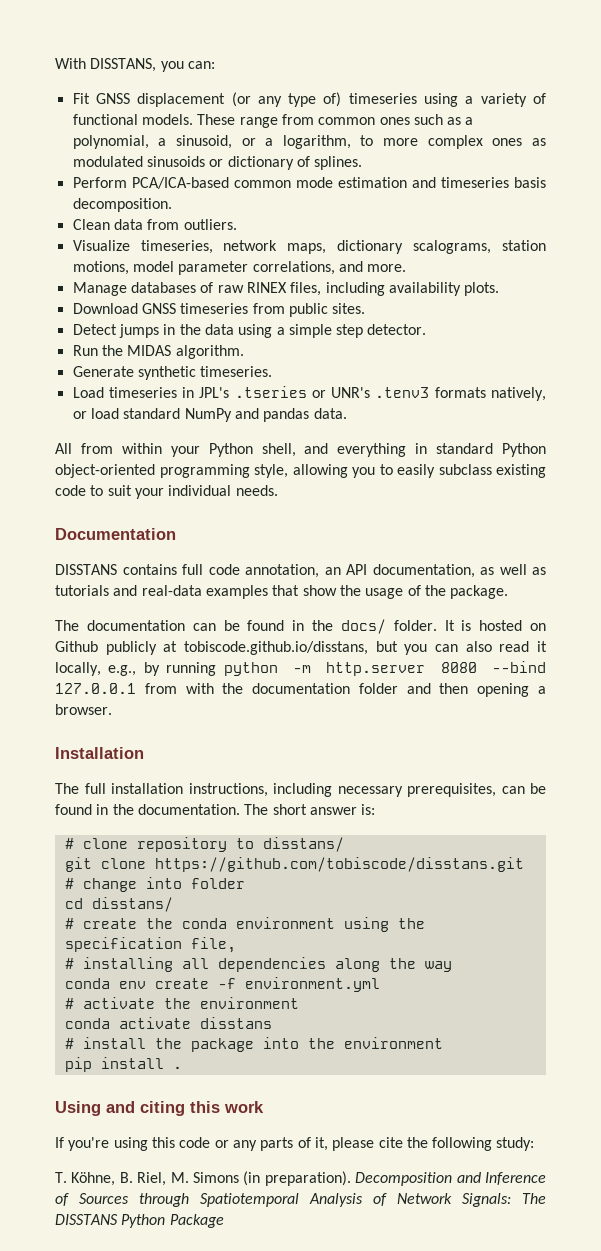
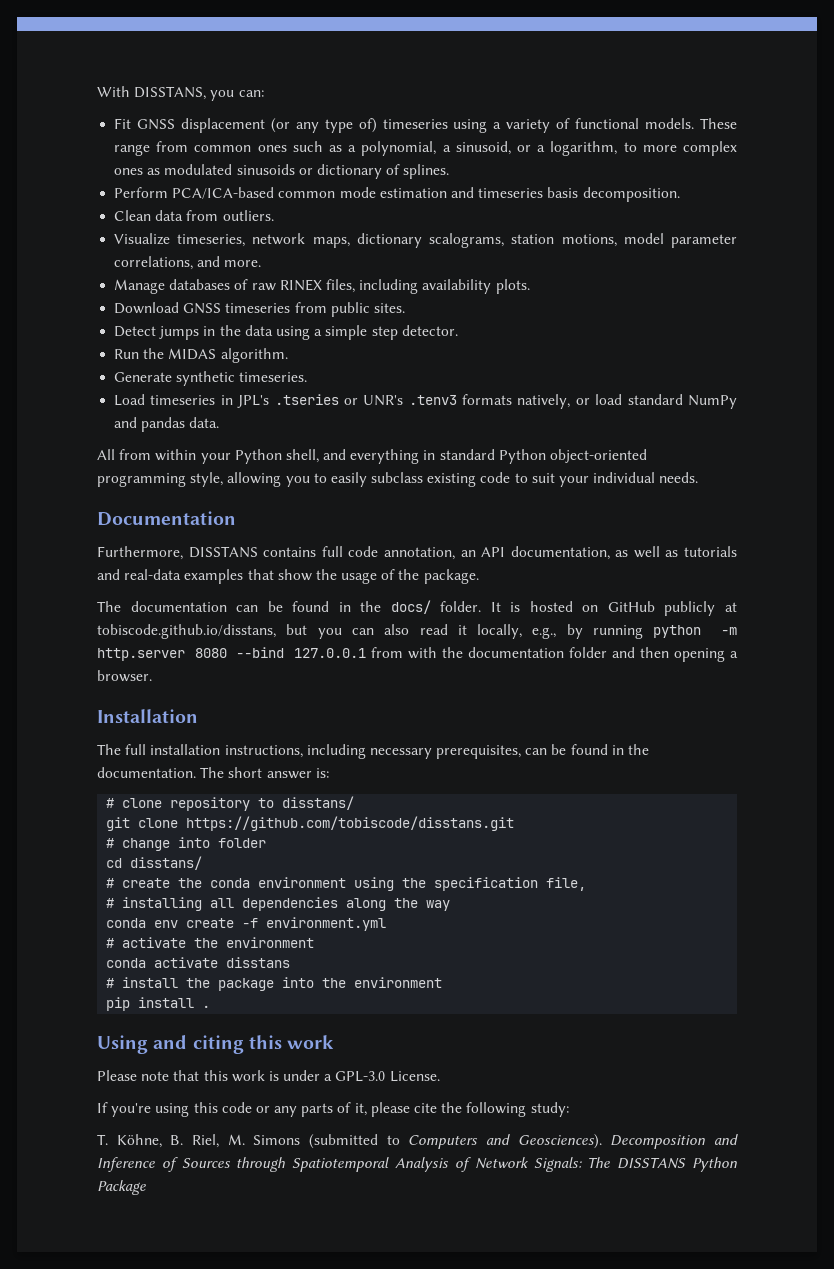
- DISSTANS contains full code annotation, an API documentation, as well as tutorials and real-data examples that show the usage of the package.
+ Furthermore, DISSTANS contains full code annotation, an API documentation, as well as tutorials and real-data examples that show the usage of the package.
- It is hosted on Github publicly at tobiscode.github.io/disstans, but you can also read it locally, e.g., by running python -m http.server 8080 --bind 127.0.0.1 from with the documentation folder and then opening a browser.
+ It is hosted on GitHub publicly at tobiscode.github.io/disstans, but you can also read it locally, e.g., by running python -m http.server 8080 --bind 127.0.0.1 from with the documentation folder and then opening a browser.
+ Please note that this work is under a GPL-3.0 License.
- T. Köhne, B. Riel, M. Simons (in preparation).
+ T. Köhne, B. Riel, M. Simons (submitted to Computers and Geosciences).

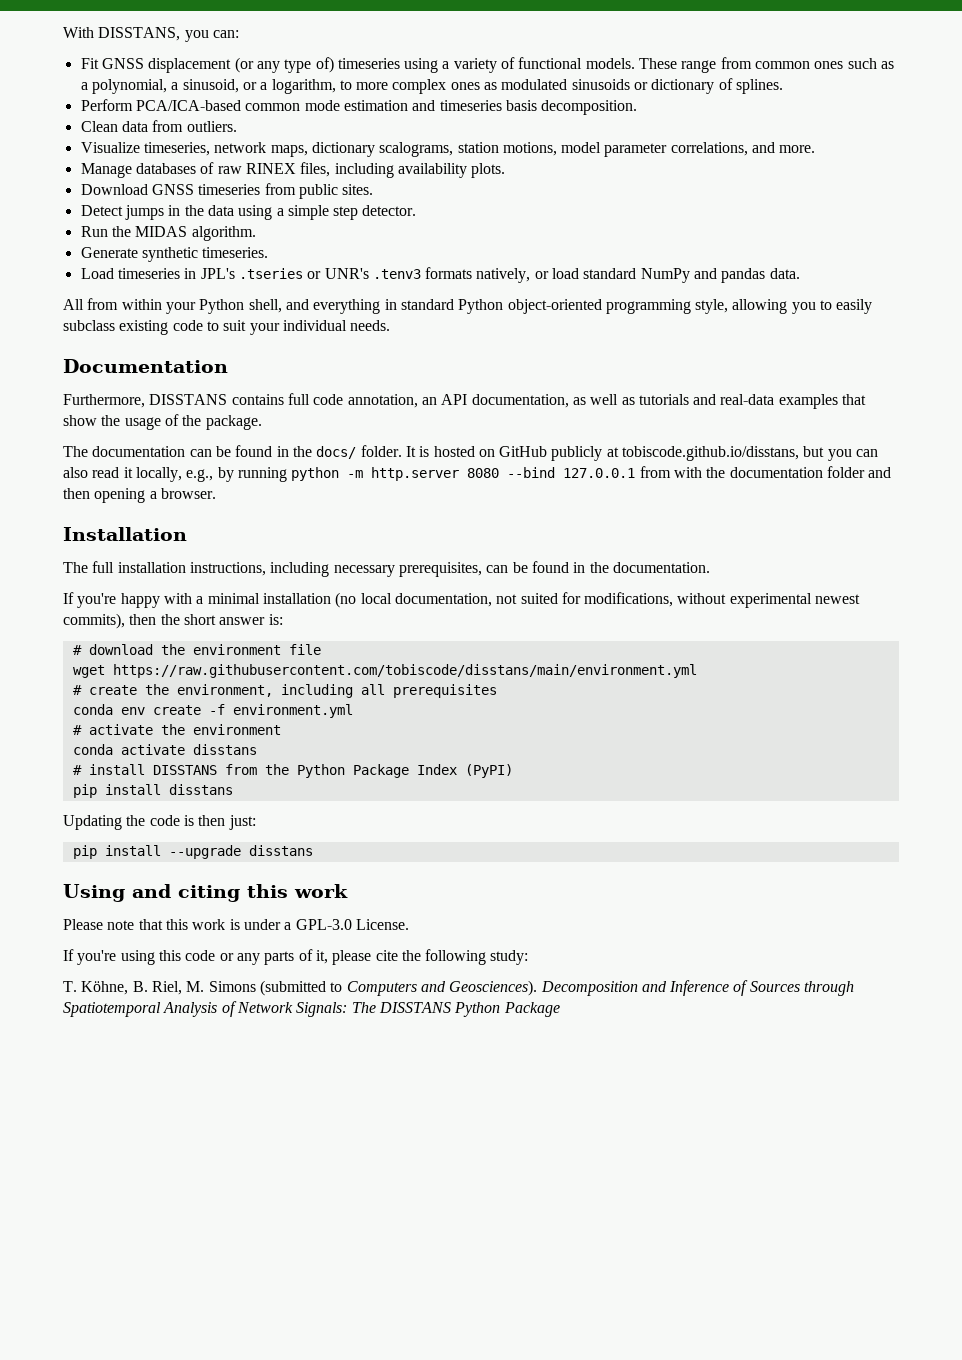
- The full installation instructions, including necessary prerequisites, can be found in the documentation. The short answer is:
- # clone repository to disstans/
- git clone https://github.com/tobiscode/disstans.git
- # change into folder
- cd disstans/
- # create the conda environment using the specification file,
- # installing all dependencies along the way
+ The full installation instructions, including necessary prerequisites, can be found in the documentation.
+ If you're happy with a minimal installation (no local documentation, not suited for modifications, without experimental newest commits), then the short answer is:
+ # download the environment file
+ wget https://raw.githubusercontent.com/tobiscode/disstans/main/environment.yml
+ # create the environment, including all prerequisites
- # install the package into the environment
- pip install .
+ # install DISSTANS from the Python Package Index (PyPI)
+ pip install disstans
+ Updating the code is then just:
+ pip install --upgrade disstans

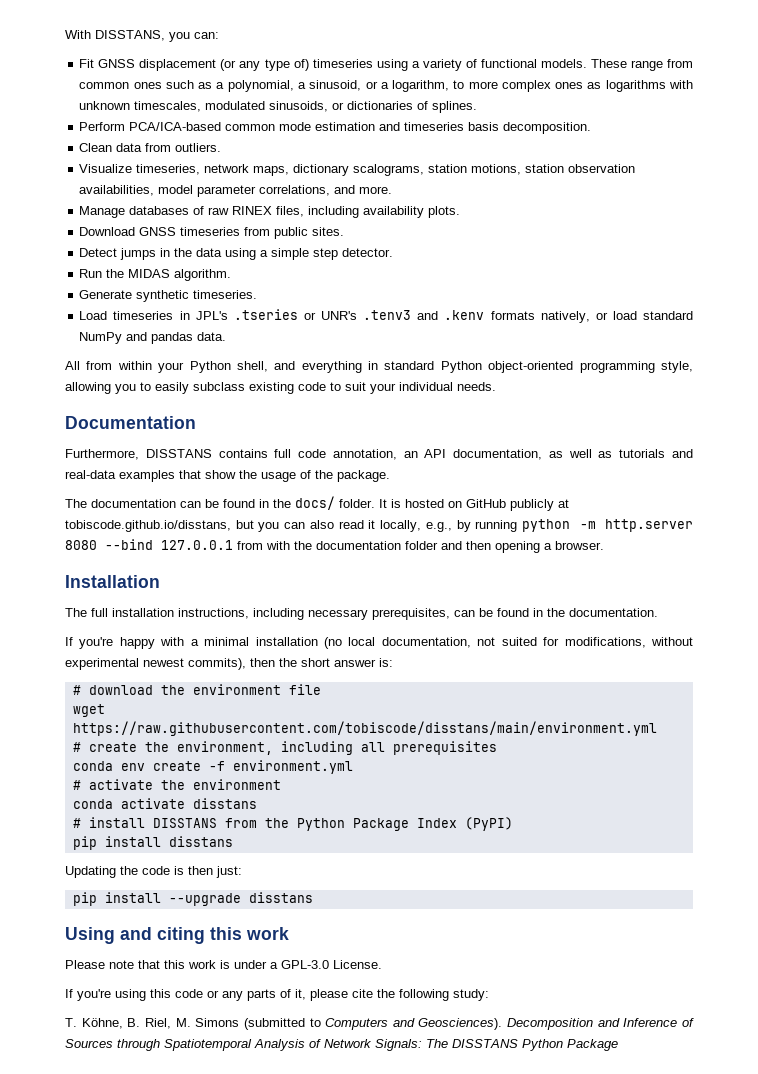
- These range from common ones such as a polynomial, a sinusoid, or a logarithm, to more complex ones as modulated sinusoids or dictionary of splines.
+ These range from common ones such as a polynomial, a sinusoid, or a logarithm, to more complex ones as logarithms with unknown timescales, modulated sinusoids, or dictionaries of splines.
- Visualize timeseries, network maps, dictionary scalograms, station motions, model parameter correlations, and more.
+ Visualize timeseries, network maps, dictionary scalograms, station motions, station observation availabilities, model parameter correlations, and more.
- Load timeseries in JPL's .tseries or UNR's .tenv3 formats natively, or load standard NumPy and pandas data.
+ Load timeseries in JPL's .tseries or UNR's .tenv3 and .kenv formats natively, or load standard NumPy and pandas data.

